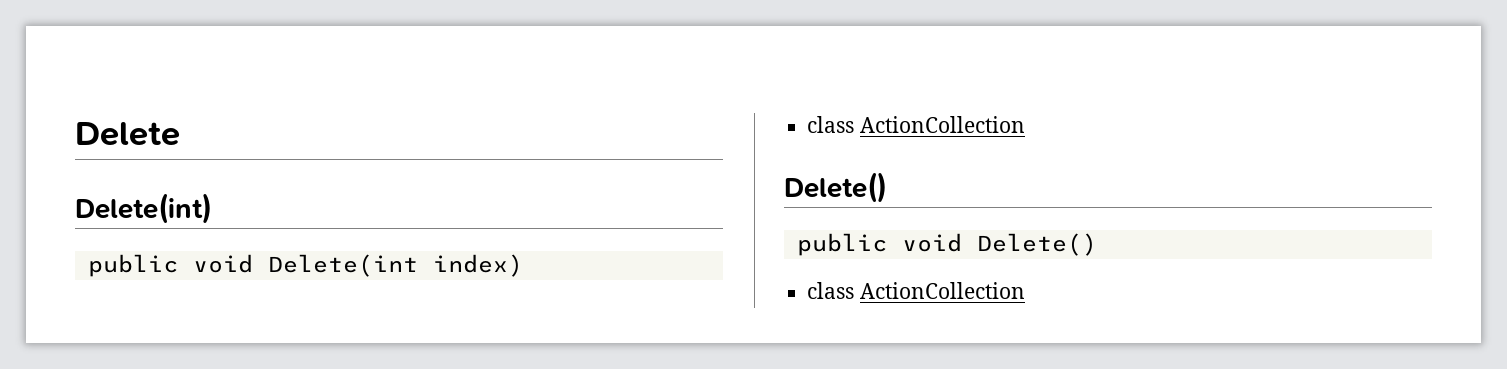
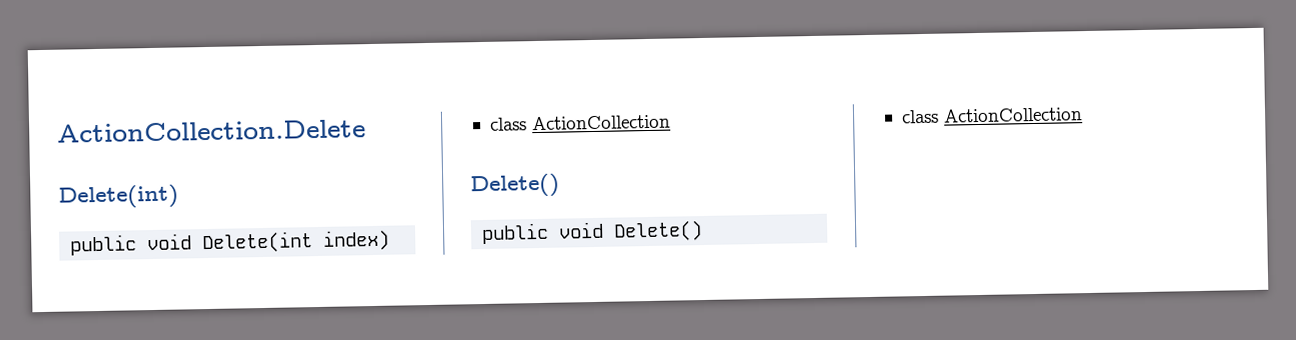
- Delete
+ ActionCollection.Delete

